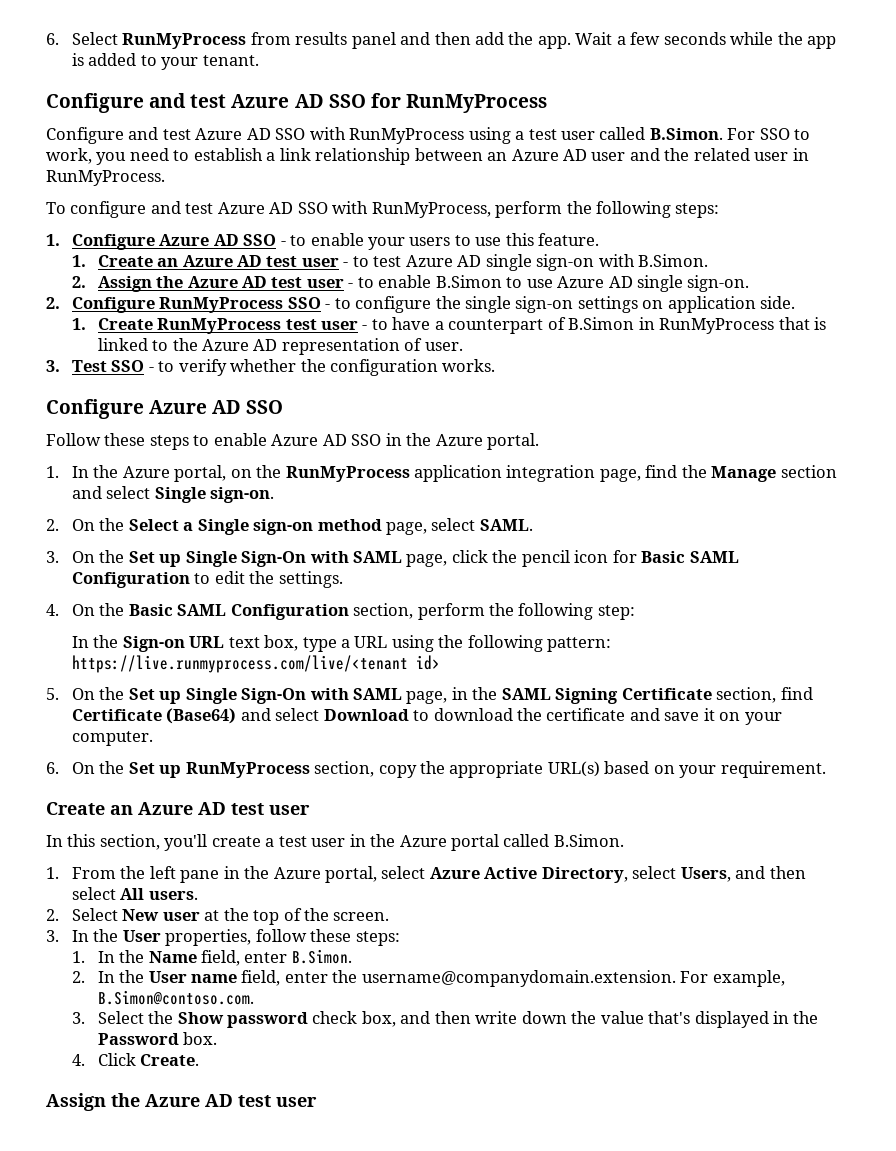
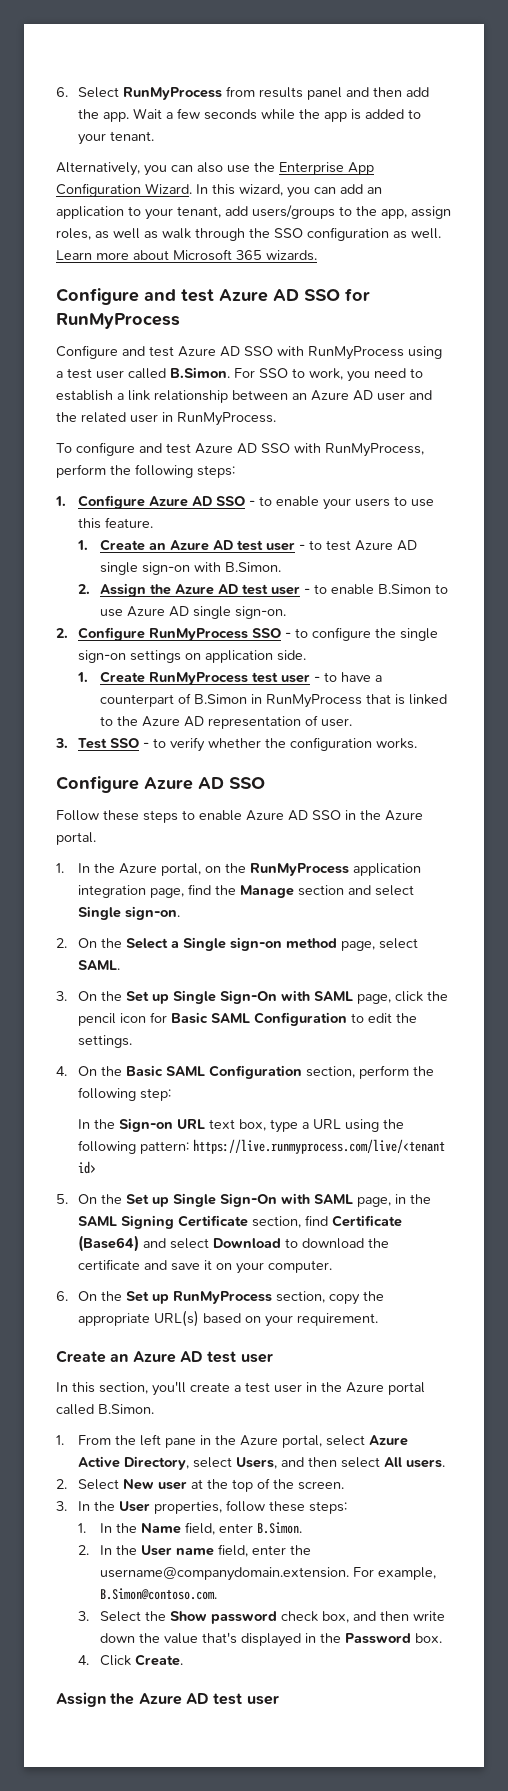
+ Alternatively, you can also use the Enterprise App Configuration Wizard. In this wizard, you can add an application to your tenant, add users/groups to the app, assign roles, as well as walk through the SSO configuration as well. Learn more about Microsoft 365 wizards.

